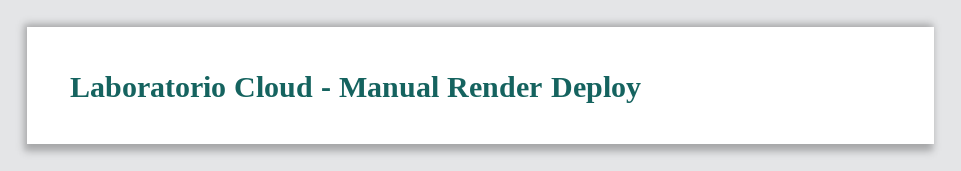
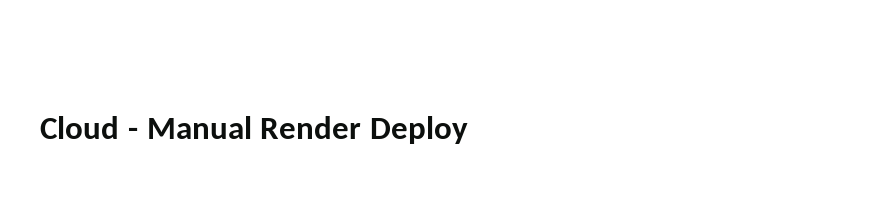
- Laboratorio Cloud - Manual Render Deploy
+ Cloud - Manual Render Deploy

